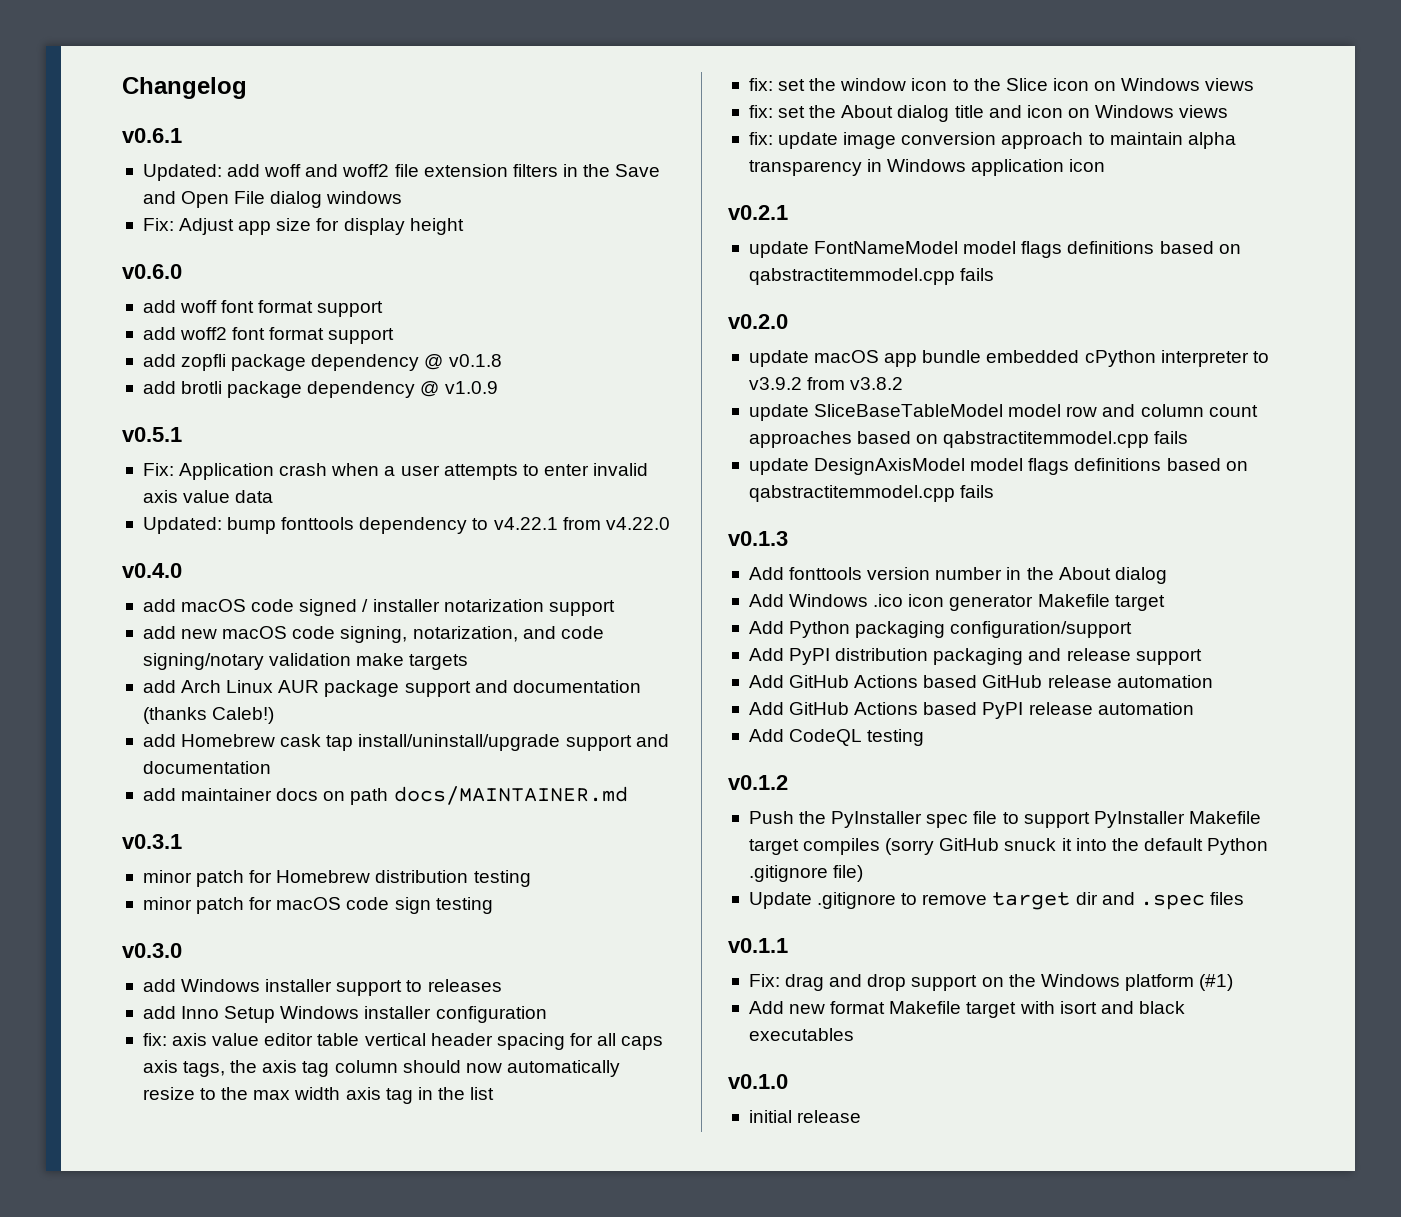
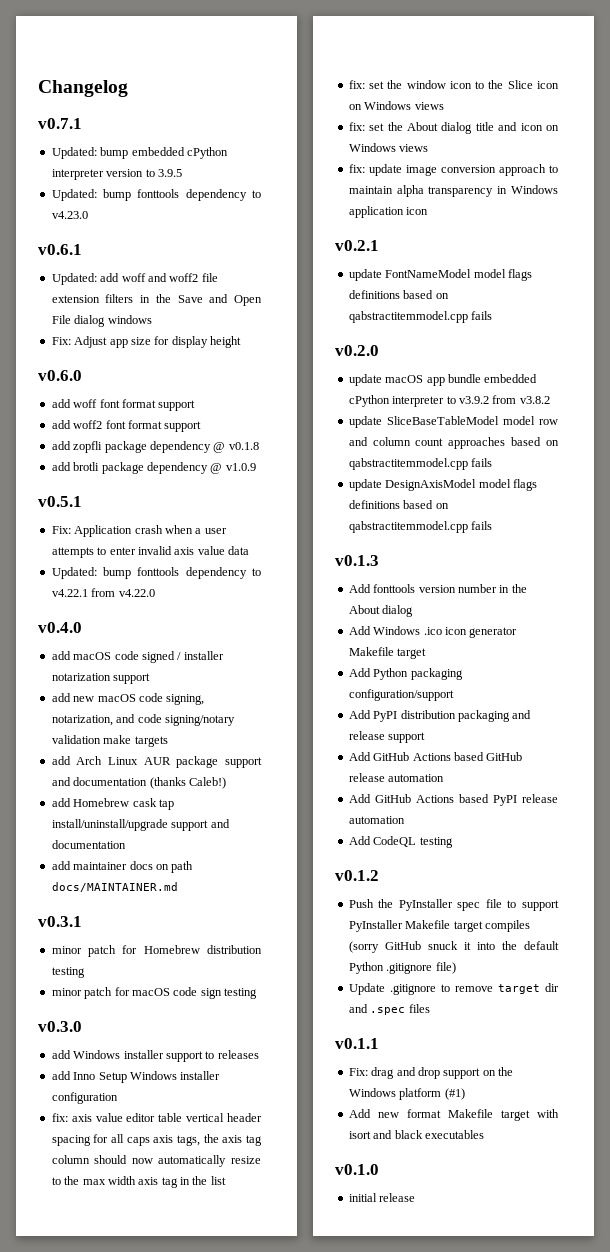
+ v0.7.1
+ Updated: bump embedded cPython interpreter version to 3.9.5
+ Updated: bump fonttools dependency to v4.23.0

